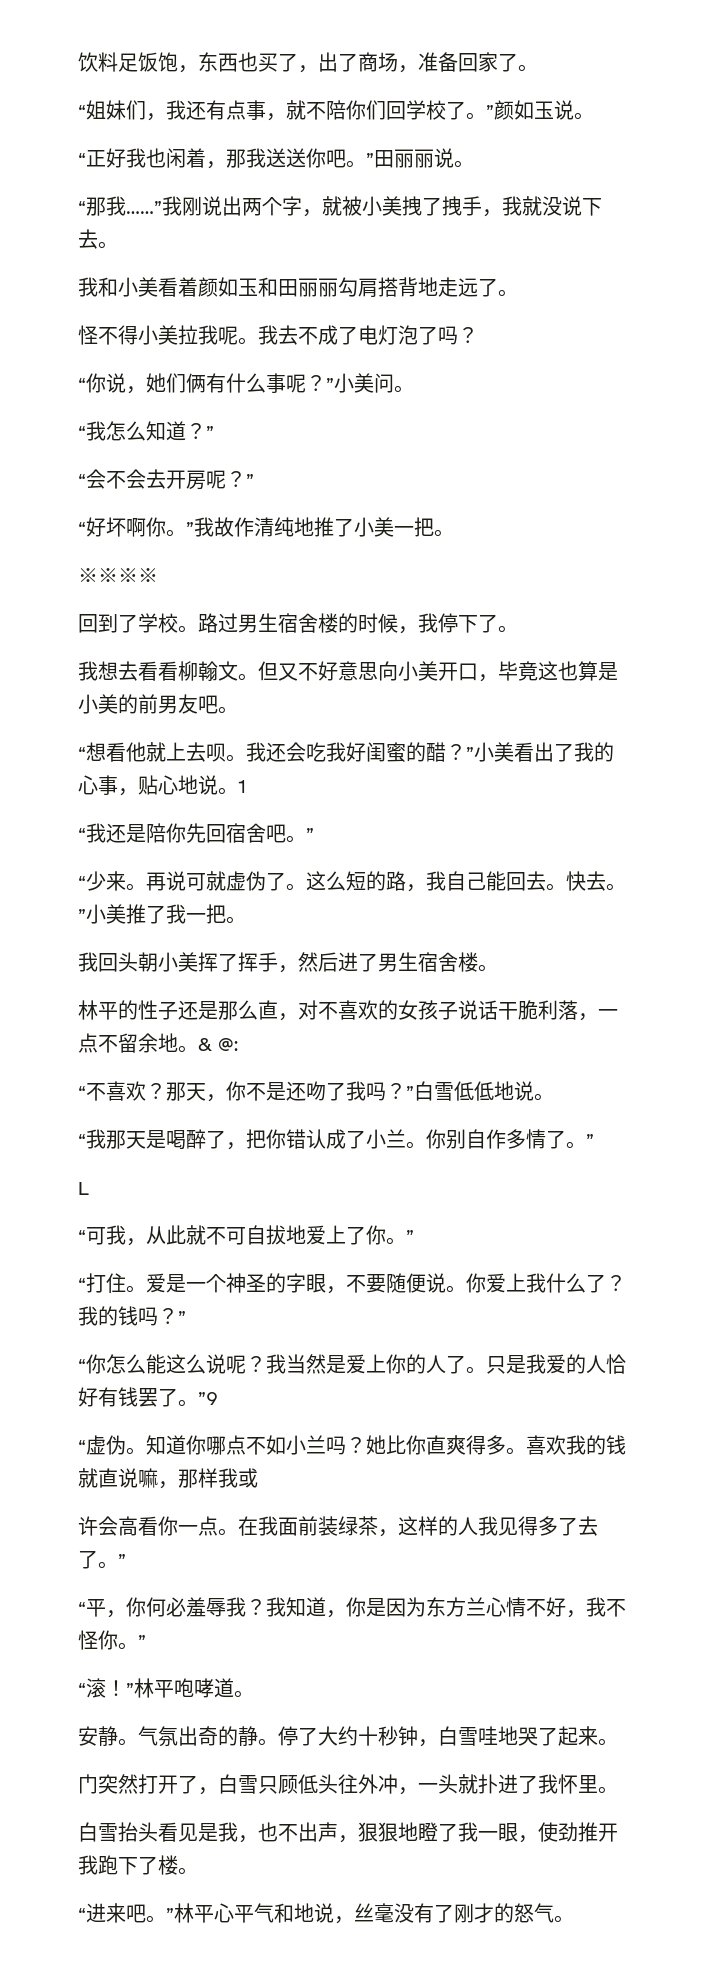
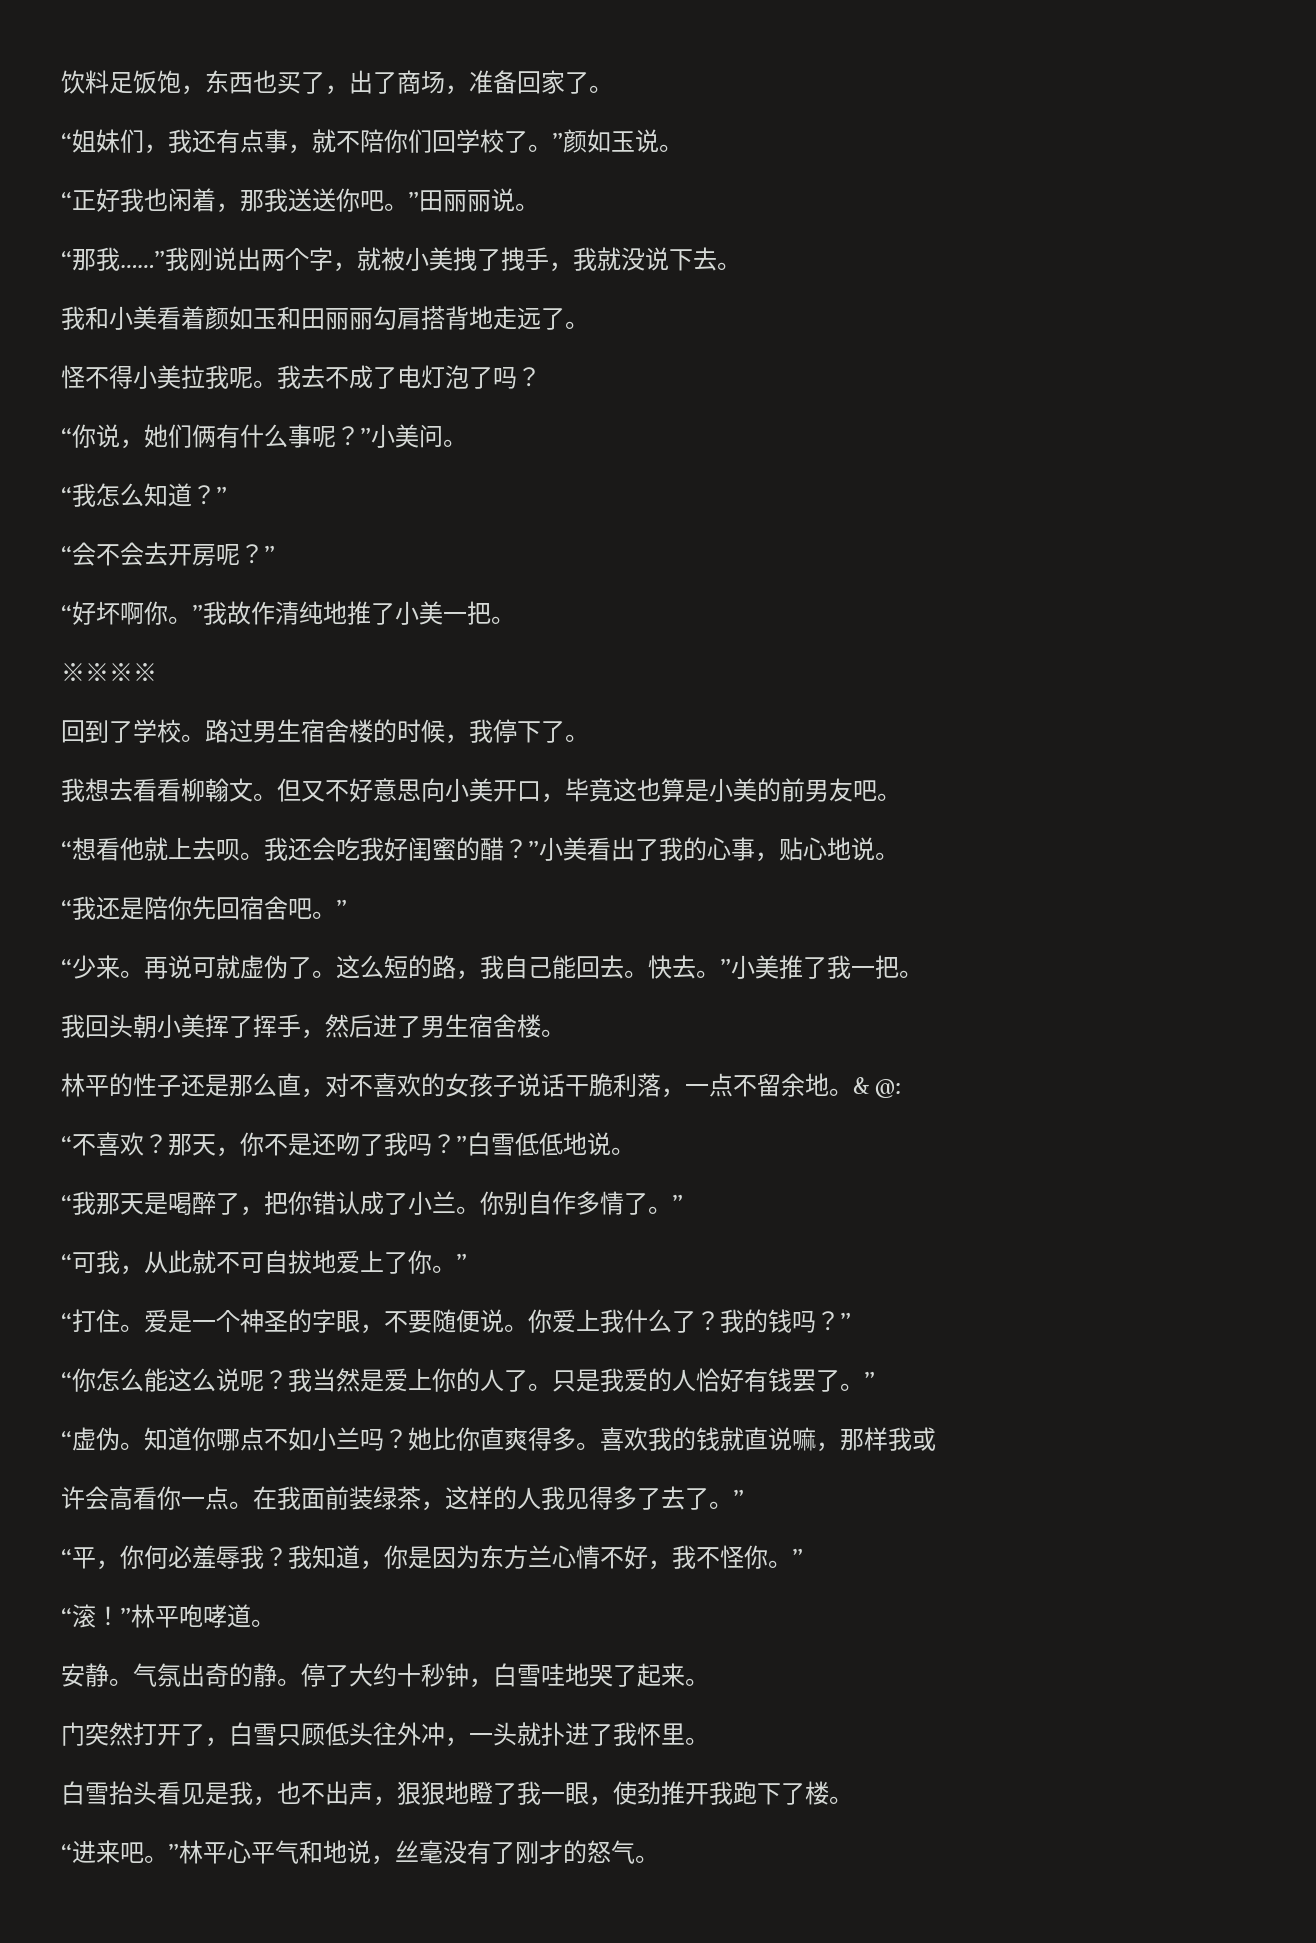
- 1
- L
- 只是我爱的人恰好有钱罢了。”9
+ 只是我爱的人恰好有钱罢了。”

